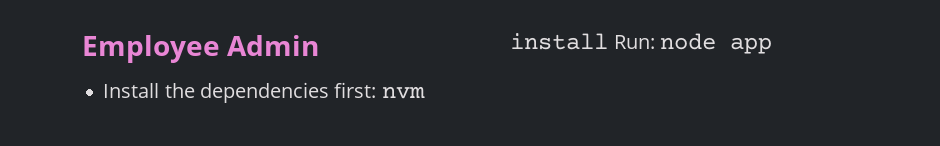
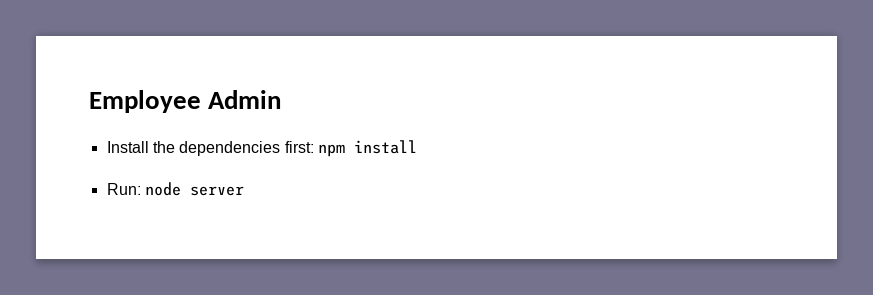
- Install the dependencies first: nvm install Run: node app
+ Install the dependencies first: npm install
+ Run: node server

